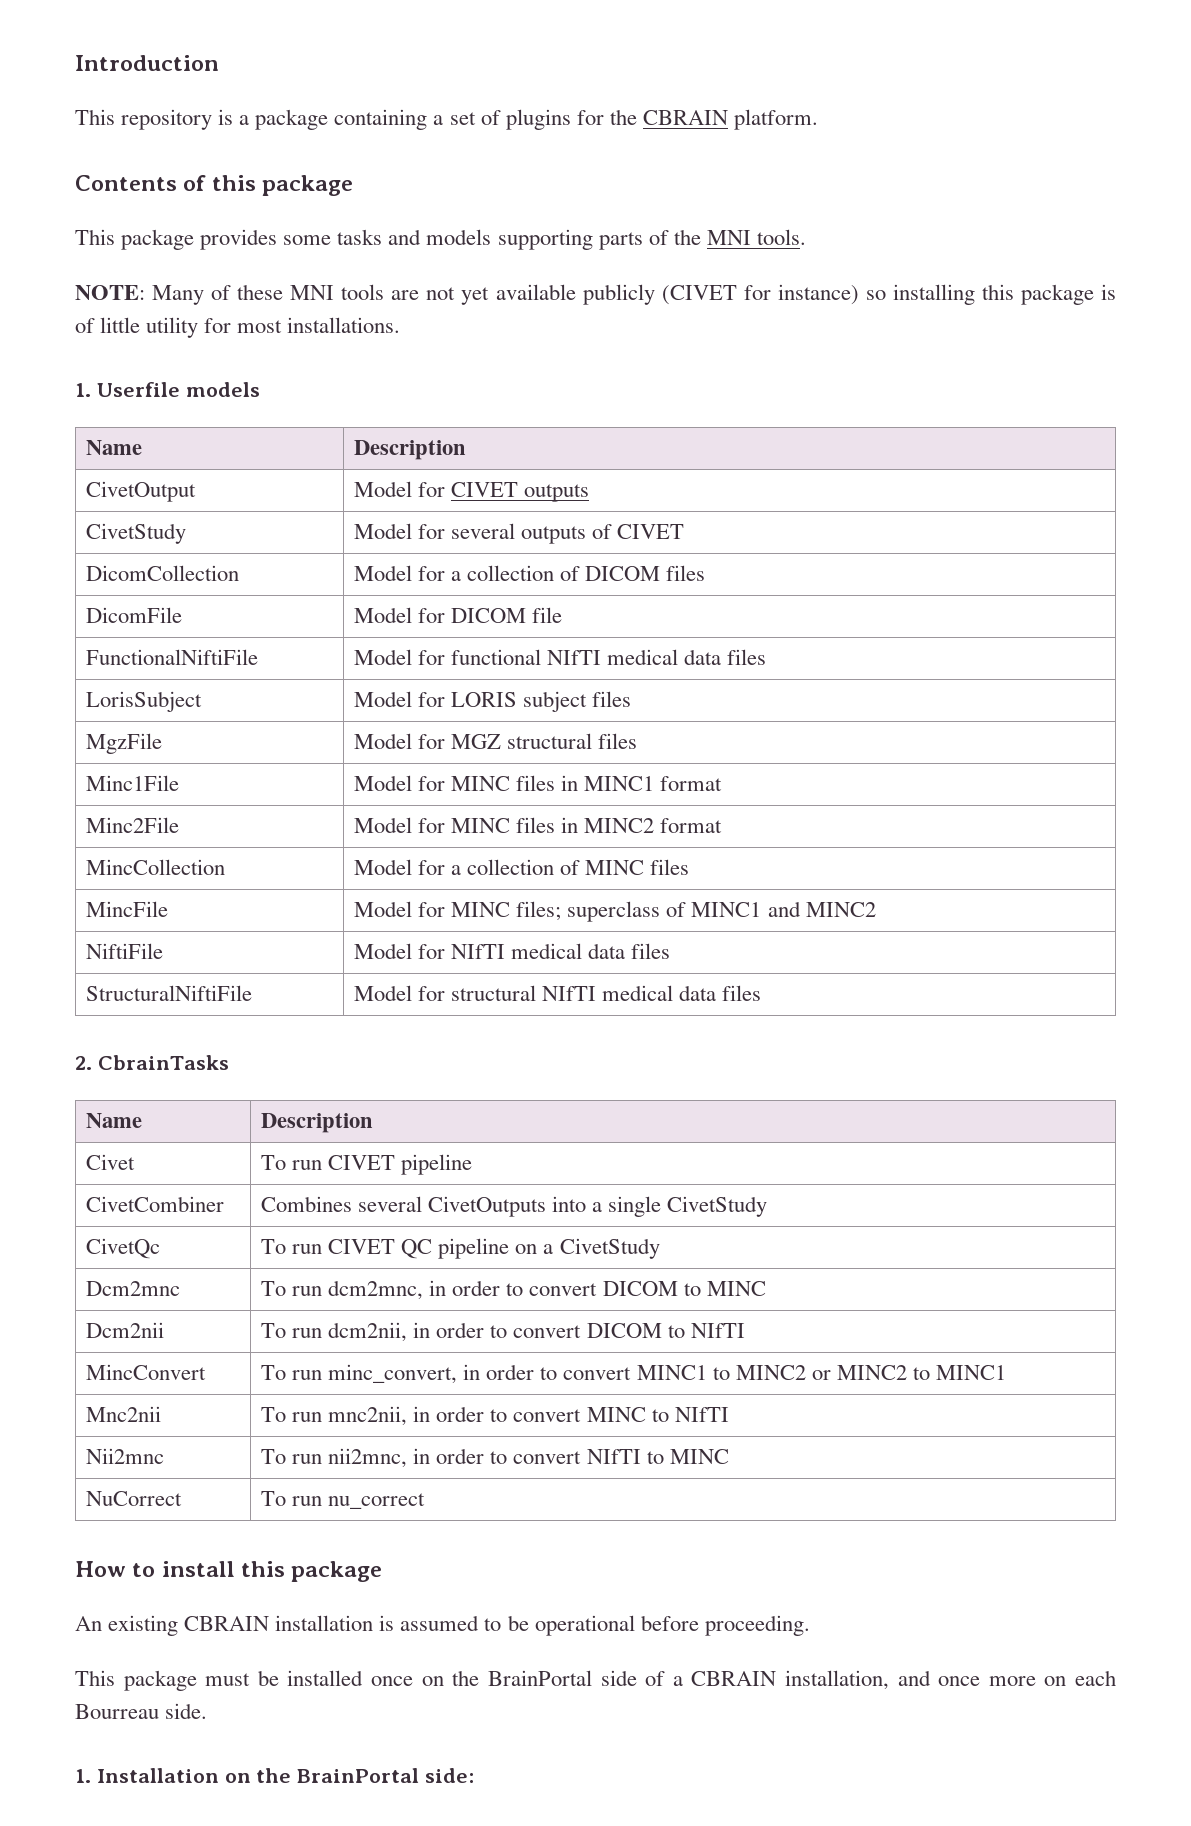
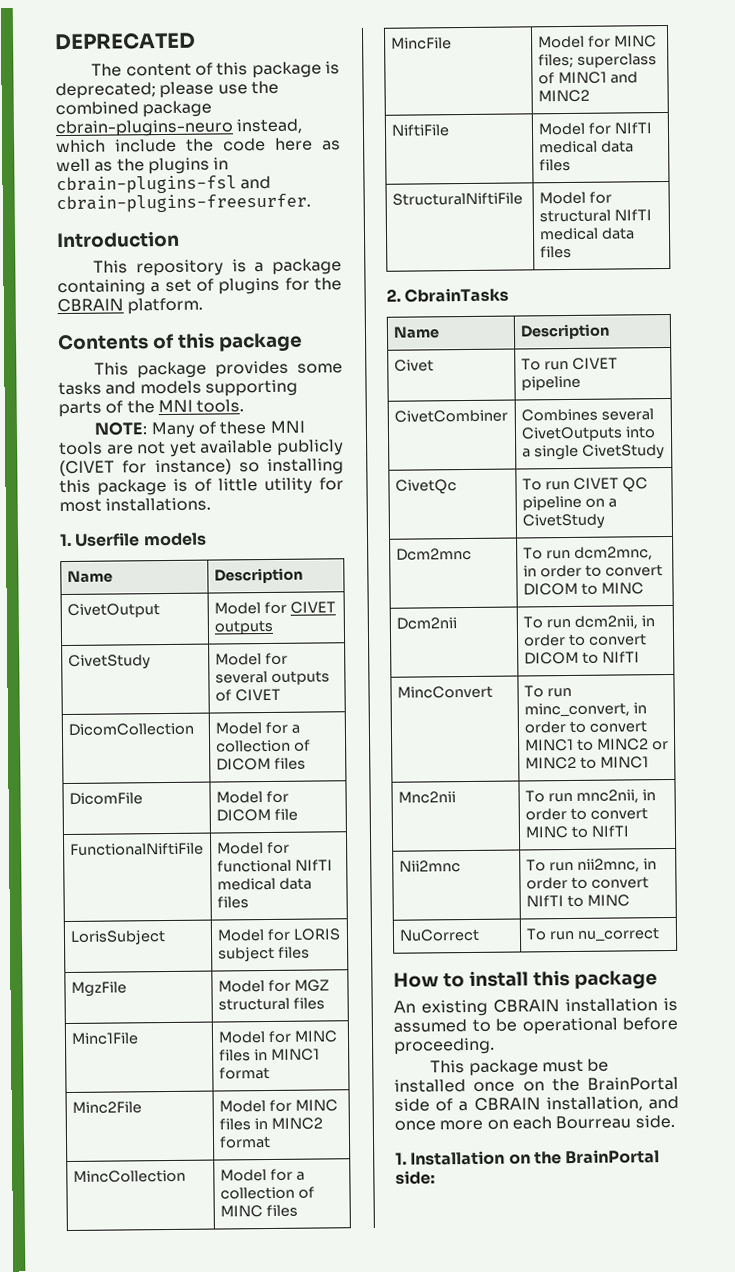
+ DEPRECATED
+ The content of this package is deprecated; please use the combined package cbrain-plugins-neuro instead, which include the code here as well as the plugins in cbrain-plugins-fsl and cbrain-plugins-freesurfer.

